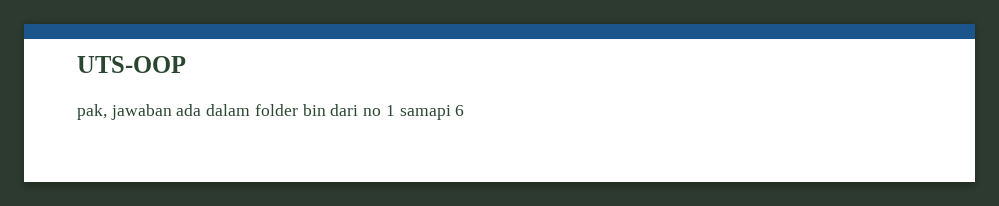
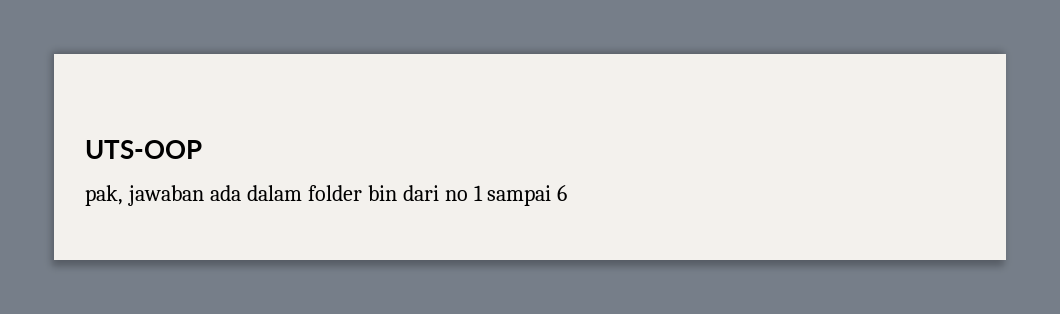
- pak, jawaban ada dalam folder bin dari no 1 samapi 6
+ pak, jawaban ada dalam folder bin dari no 1 sampai 6

